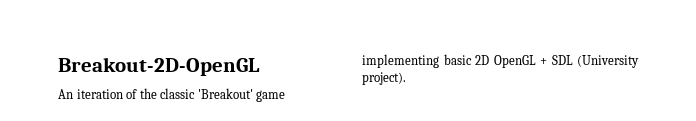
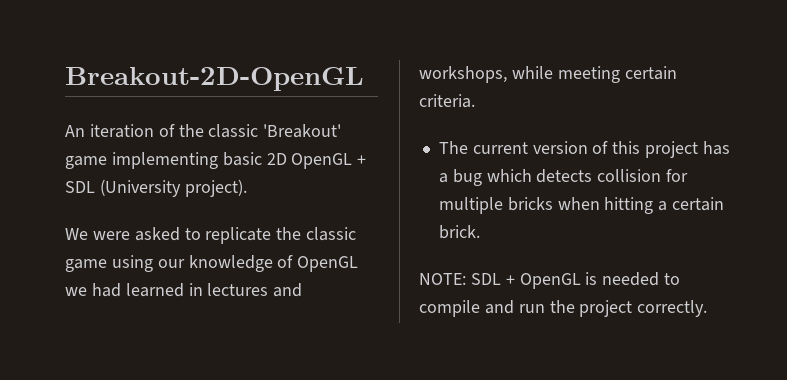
+ We were asked to replicate the classic game using our knowledge of OpenGL we had learned in lectures and workshops, while meeting certain criteria.
+ The current version of this project has a bug which detects collision for multiple bricks when hitting a certain brick.
+ NOTE: SDL + OpenGL is needed to compile and run the project correctly.

